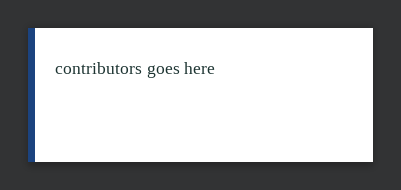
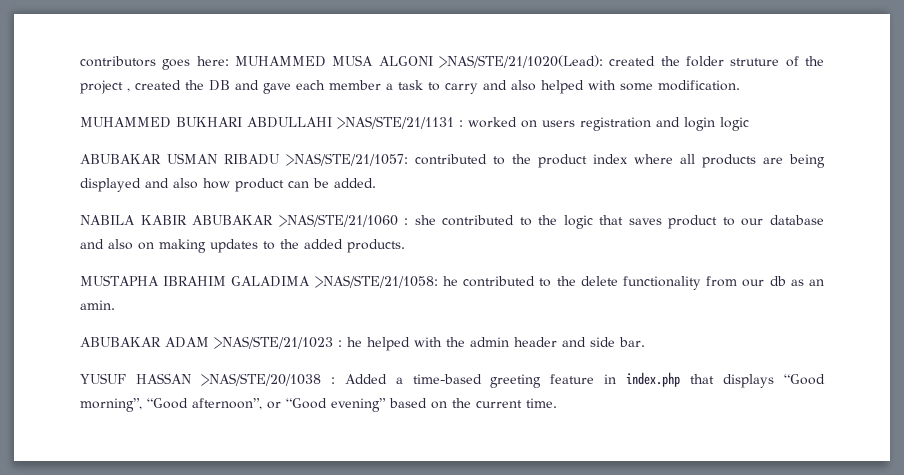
- contributors goes here
+ contributors goes here: MUHAMMED MUSA ALGONI >NAS/STE/21/1020(Lead): created the folder struture of the project , created the DB and gave each member a task to carry and also helped with some modification.
+ MUHAMMED BUKHARI ABDULLAHI >NAS/STE/21/1131 : worked on users registration and login logic
+ ABUBAKAR USMAN RIBADU >NAS/STE/21/1057: contributed to the product index where all products are being displayed and also how product can be added.
+ NABILA KABIR ABUBAKAR >NAS/STE/21/1060 : she contributed to the logic that saves product to our database and also on making updates to the added products.
+ MUSTAPHA IBRAHIM GALADIMA >NAS/STE/21/1058: he contributed to the delete functionality from our db as an amin.
+ ABUBAKAR ADAM >NAS/STE/21/1023 : he helped with the admin header and side bar.
+ YUSUF HASSAN >NAS/STE/20/1038 : Added a time-based greeting feature in index.php that displays “Good morning”, “Good afternoon”, or “Good evening” based on the current time.

